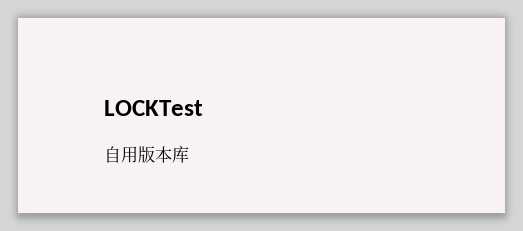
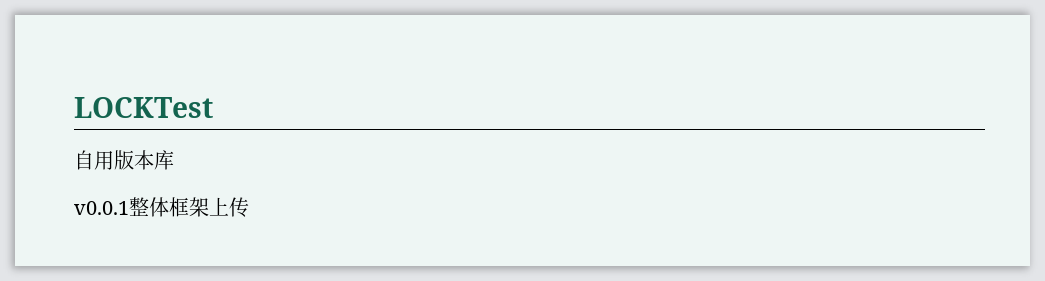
+ v0.0.1整体框架上传

